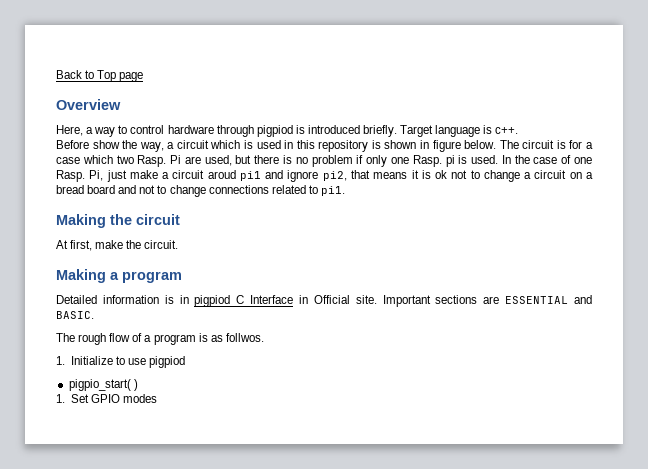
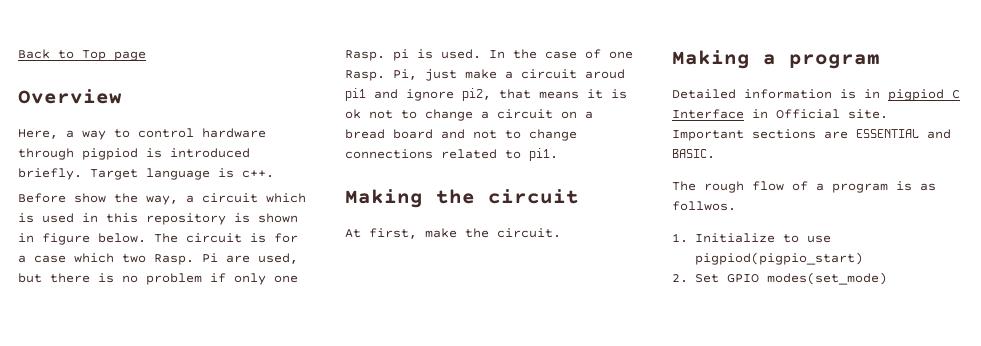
- 1. Initialize to use pigpiod
- pigpio_start( )
- 1. Set GPIO modes
+ 1. Initialize to use pigpiod(pigpio_start)
+ 2. Set GPIO modes(set_mode)

